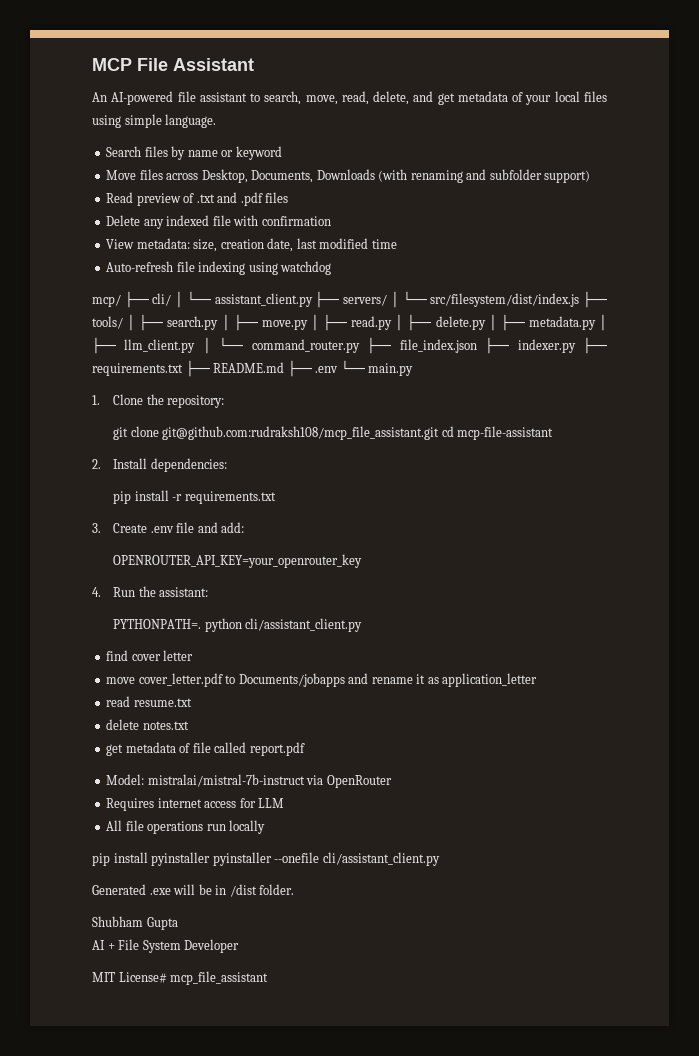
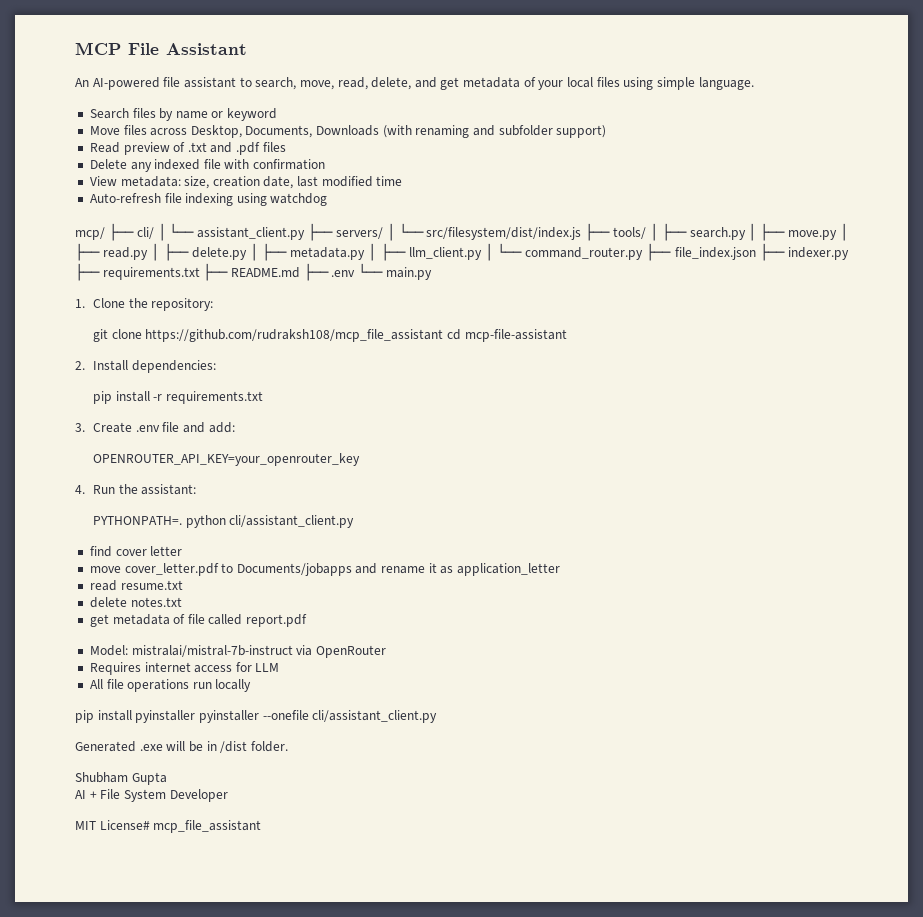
- git clone git@github.com:rudraksh108/mcp_file_assistant.git cd mcp-file-assistant
+ git clone https://github.com/rudraksh108/mcp_file_assistant cd mcp-file-assistant

